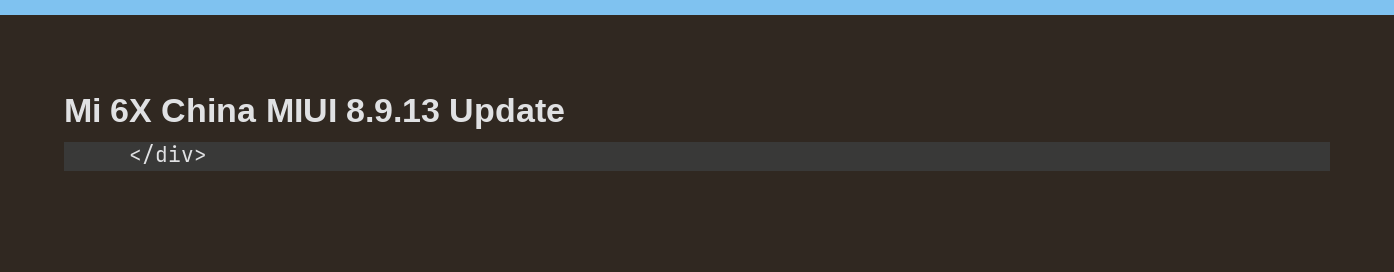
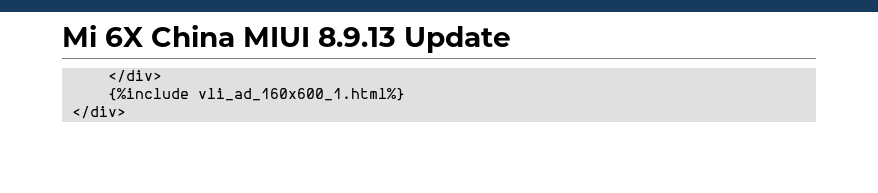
+ {%include vli_ad_160x600_1.html%}
+ </div>

